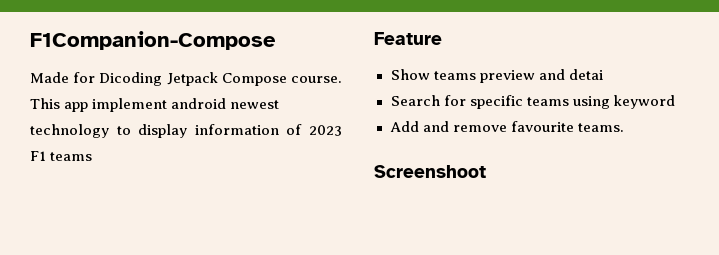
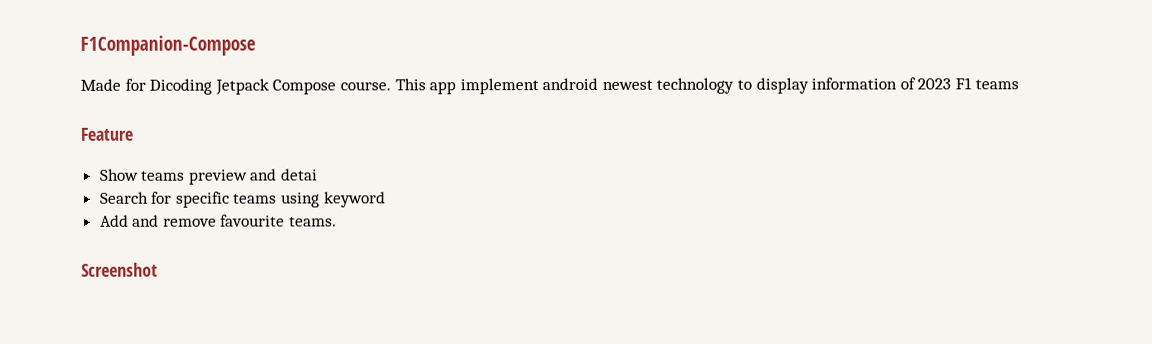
- Screenshoot
+ Screenshot

